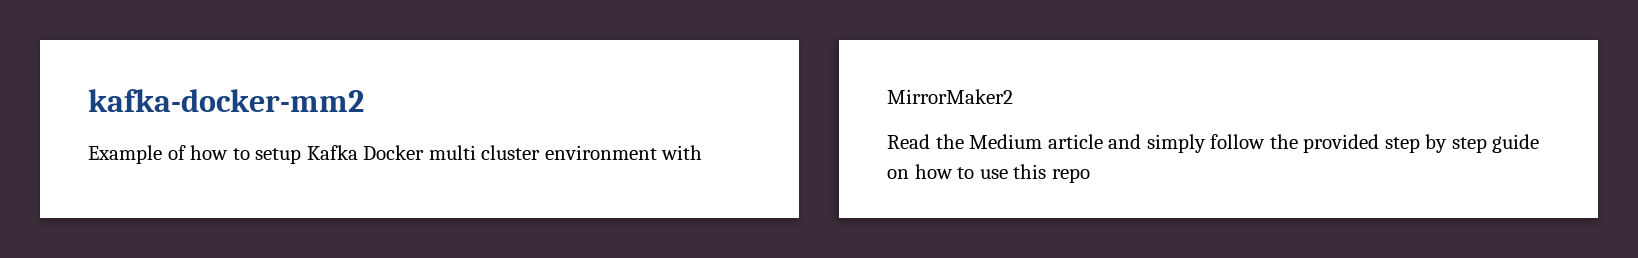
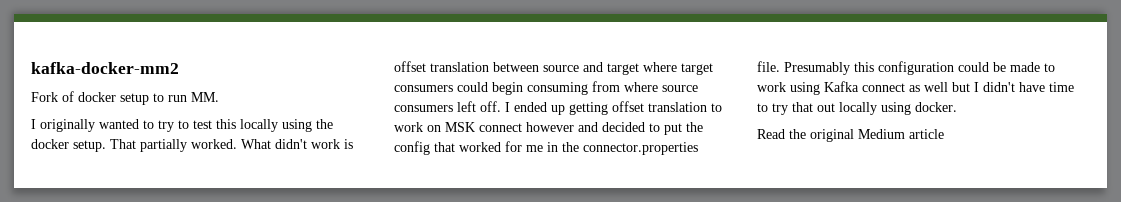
- Example of how to setup Kafka Docker multi cluster environment with MirrorMaker2
+ Fork of docker setup to run MM.
+ I originally wanted to try to test this locally using the docker setup. That partially worked. What didn't work is offset translation between source and target where target consumers could begin consuming from where source consumers left off. I ended up getting offset translation to work on MSK connect however and decided to put the config that worked for me in the connector.properties file. Presumably this configuration could be made to work using Kafka connect as well but I didn't have time to try that out locally using docker.
- Read the Medium article and simply follow the provided step by step guide on how to use this repo
+ Read the original Medium article

